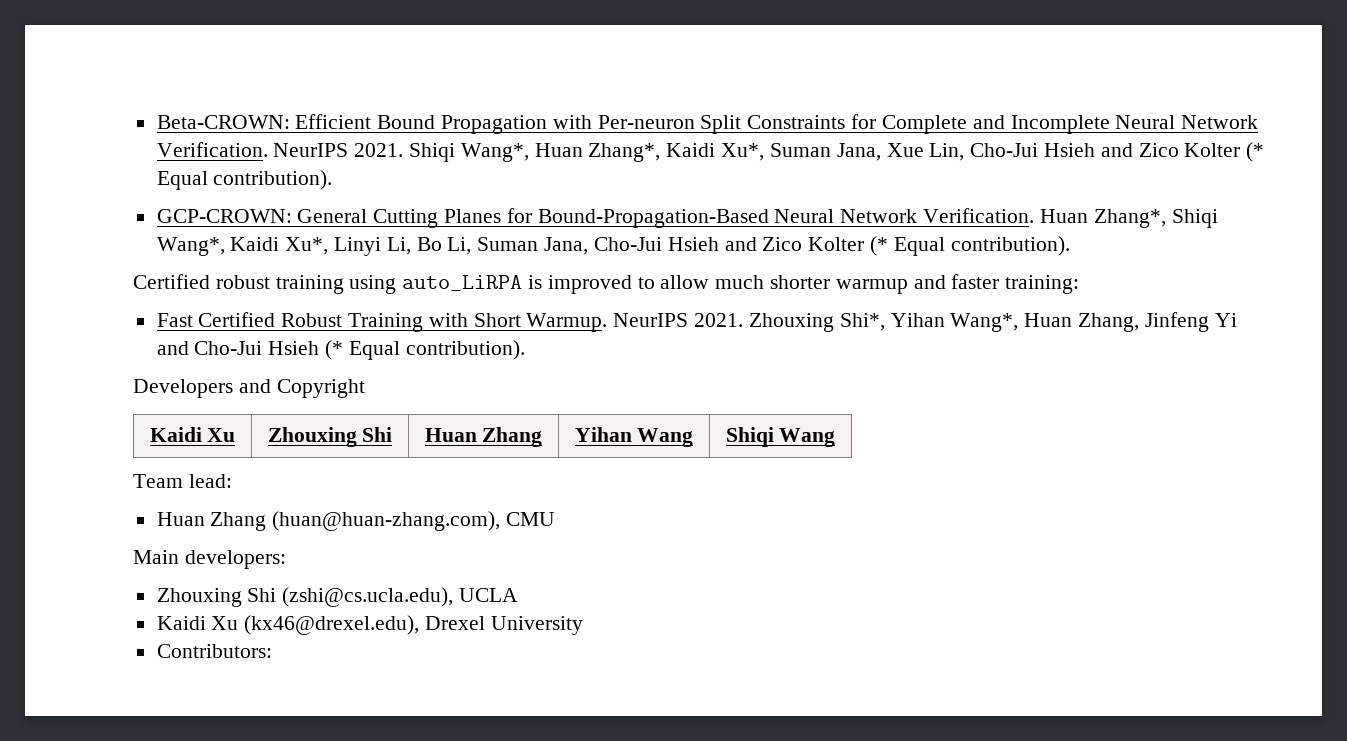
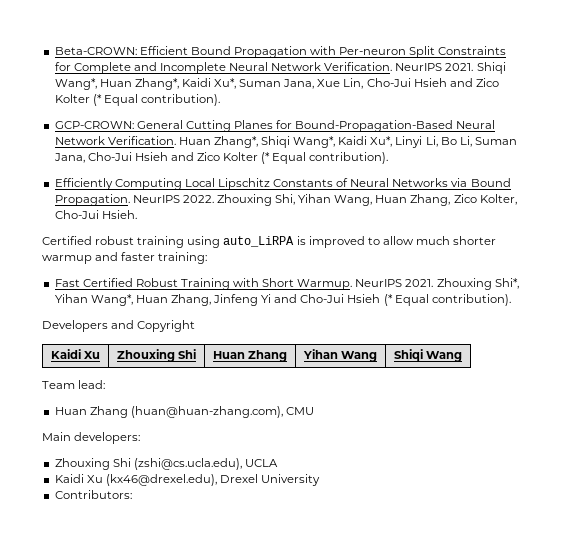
+ Efficiently Computing Local Lipschitz Constants of Neural Networks via Bound Propagation. NeurIPS 2022. Zhouxing Shi, Yihan Wang, Huan Zhang, Zico Kolter, Cho-Jui Hsieh.

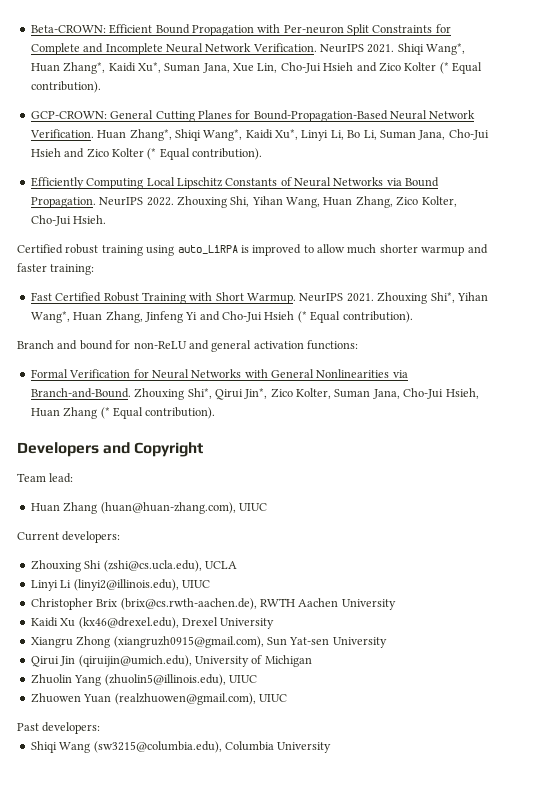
+ Branch and bound for non-ReLU and general activation functions:
+ Formal Verification for Neural Networks with General Nonlinearities via Branch-and-Bound. Zhouxing Shi*, Qirui Jin*, Zico Kolter, Suman Jana, Cho-Jui Hsieh, Huan Zhang (* Equal contribution).
  Developers and Copyright
- Kaidi Xu | Zhouxing Shi | Huan Zhang | Yihan Wang | Shiqi Wang
- Huan Zhang (huan@huan-zhang.com), CMU
- Main developers:
+ Huan Zhang (huan@huan-zhang.com), UIUC
+ Current developers:
+ Linyi Li (linyi2@illinois.edu), UIUC
+ Christopher Brix (brix@cs.rwth-aachen.de), RWTH Aachen University
- Contributors:
+ Xiangru Zhong (xiangruzh0915@gmail.com), Sun Yat-sen University
+ Qirui Jin (qiruijin@umich.edu), University of Michigan
+ Zhuolin Yang (zhuolin5@illinois.edu), UIUC
+ Zhuowen Yuan (realzhuowen@gmail.com), UIUC
+ Past developers:
+ Shiqi Wang (sw3215@columbia.edu), Columbia University

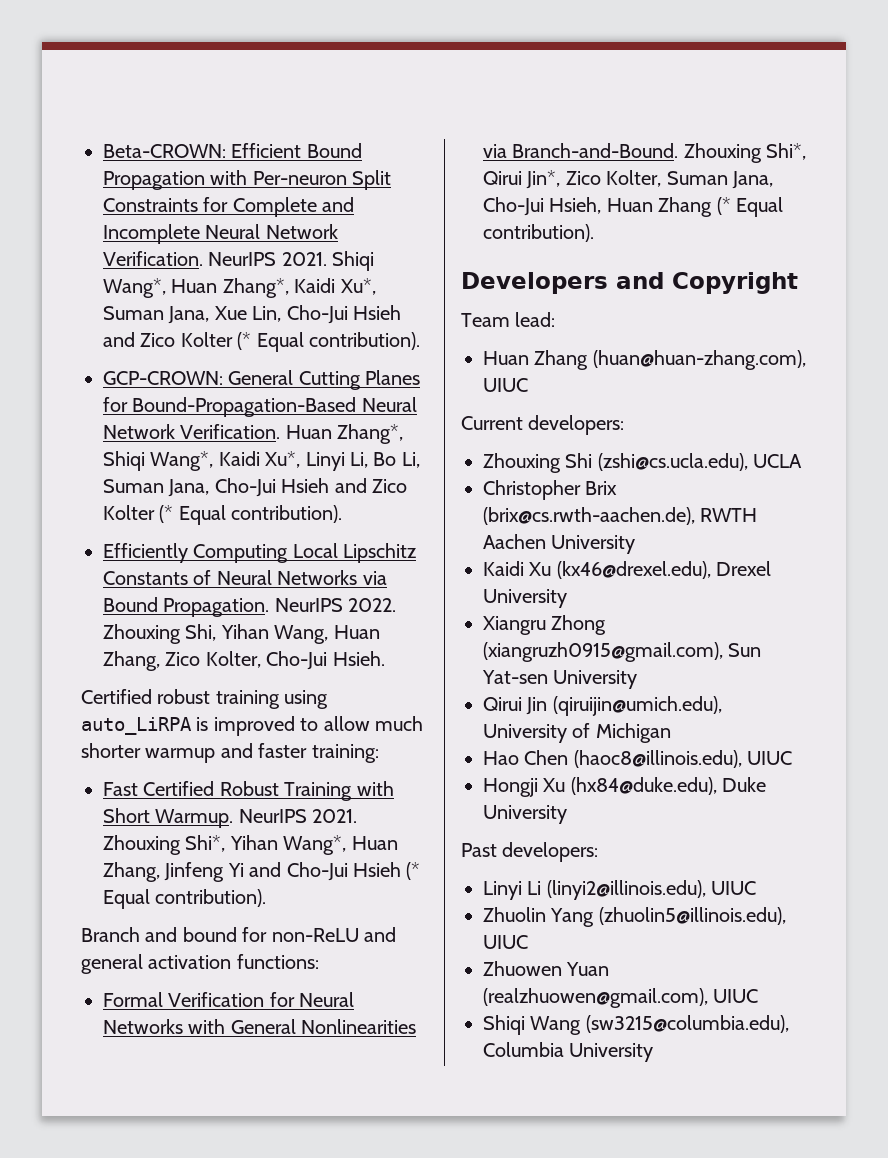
- Linyi Li (linyi2@illinois.edu), UIUC
+ Hao Chen (haoc8@illinois.edu), UIUC
+ Hongji Xu (hx84@duke.edu), Duke University
+ Past developers:
+ Linyi Li (linyi2@illinois.edu), UIUC
- Past developers:

